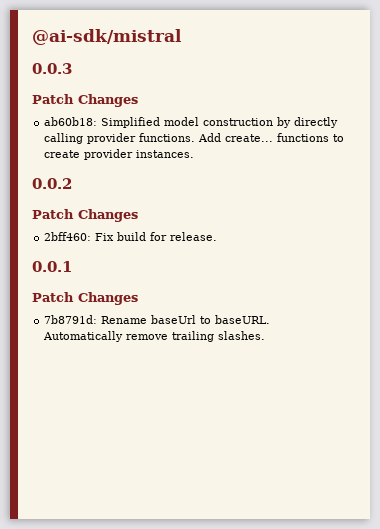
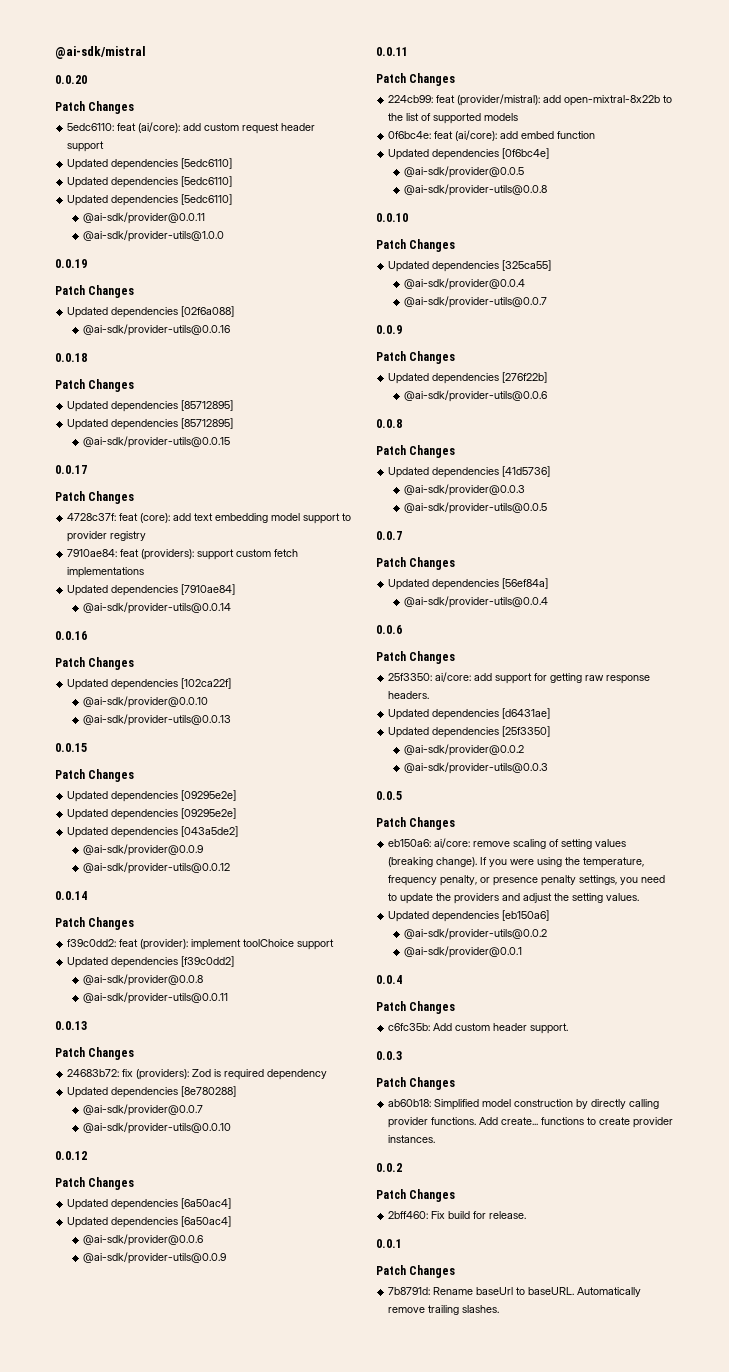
+ 0.0.20
+ Patch Changes
+ 5edc6110: feat (ai/core): add custom request header support
+ Updated dependencies [5edc6110]
+ Updated dependencies [5edc6110]
+ Updated dependencies [5edc6110]
+ @ai-sdk/provider@0.0.11
+ @ai-sdk/provider-utils@1.0.0
+ 0.0.19
+ Patch Changes
+ Updated dependencies [02f6a088]
+ @ai-sdk/provider-utils@0.0.16
+ 0.0.18
+ Patch Changes
+ Updated dependencies [85712895]
+ Updated dependencies [85712895]
+ @ai-sdk/provider-utils@0.0.15
+ 0.0.17
+ Patch Changes
+ 4728c37f: feat (core): add text embedding model support to provider registry
+ 7910ae84: feat (providers): support custom fetch implementations
+ Updated dependencies [7910ae84]
+ @ai-sdk/provider-utils@0.0.14
+ 0.0.16
+ Patch Changes
+ Updated dependencies [102ca22f]
+ @ai-sdk/provider@0.0.10
+ @ai-sdk/provider-utils@0.0.13
+ 0.0.15
+ Patch Changes
+ Updated dependencies [09295e2e]
+ Updated dependencies [09295e2e]
+ Updated dependencies [043a5de2]
+ @ai-sdk/provider@0.0.9
+ @ai-sdk/provider-utils@0.0.12
+ 0.0.14
+ Patch Changes
+ f39c0dd2: feat (provider): implement toolChoice support
+ Updated dependencies [f39c0dd2]
+ @ai-sdk/provider@0.0.8
+ @ai-sdk/provider-utils@0.0.11
+ 0.0.13
+ Patch Changes
+ 24683b72: fix (providers): Zod is required dependency
+ Updated dependencies [8e780288]
+ @ai-sdk/provider@0.0.7
+ @ai-sdk/provider-utils@0.0.10
+ 0.0.12
+ Patch Changes
+ Updated dependencies [6a50ac4]
+ Updated dependencies [6a50ac4]
+ @ai-sdk/provider@0.0.6
+ @ai-sdk/provider-utils@0.0.9
+ 0.0.11
+ Patch Changes
+ 224cb99: feat (provider/mistral): add open-mixtral-8x22b to the list of supported models
+ 0f6bc4e: feat (ai/core): add embed function
+ Updated dependencies [0f6bc4e]
+ @ai-sdk/provider@0.0.5
+ @ai-sdk/provider-utils@0.0.8
+ 0.0.10
+ Patch Changes
+ Updated dependencies [325ca55]
+ @ai-sdk/provider@0.0.4
+ @ai-sdk/provider-utils@0.0.7
+ 0.0.9
+ Patch Changes
+ Updated dependencies [276f22b]
+ @ai-sdk/provider-utils@0.0.6
+ 0.0.8
+ Patch Changes
+ Updated dependencies [41d5736]
+ @ai-sdk/provider@0.0.3
+ @ai-sdk/provider-utils@0.0.5
+ 0.0.7
+ Patch Changes
+ Updated dependencies [56ef84a]
+ @ai-sdk/provider-utils@0.0.4
+ 0.0.6
+ Patch Changes
+ 25f3350: ai/core: add support for getting raw response headers.
+ Updated dependencies [d6431ae]
+ Updated dependencies [25f3350]
+ @ai-sdk/provider@0.0.2
+ @ai-sdk/provider-utils@0.0.3
+ 0.0.5
+ Patch Changes
+ eb150a6: ai/core: remove scaling of setting values (breaking change). If you were using the temperature, frequency penalty, or presence penalty settings, you need to update the providers and adjust the setting values.
+ Updated dependencies [eb150a6]
+ @ai-sdk/provider-utils@0.0.2
+ @ai-sdk/provider@0.0.1
+ 0.0.4
+ Patch Changes
+ c6fc35b: Add custom header support.

